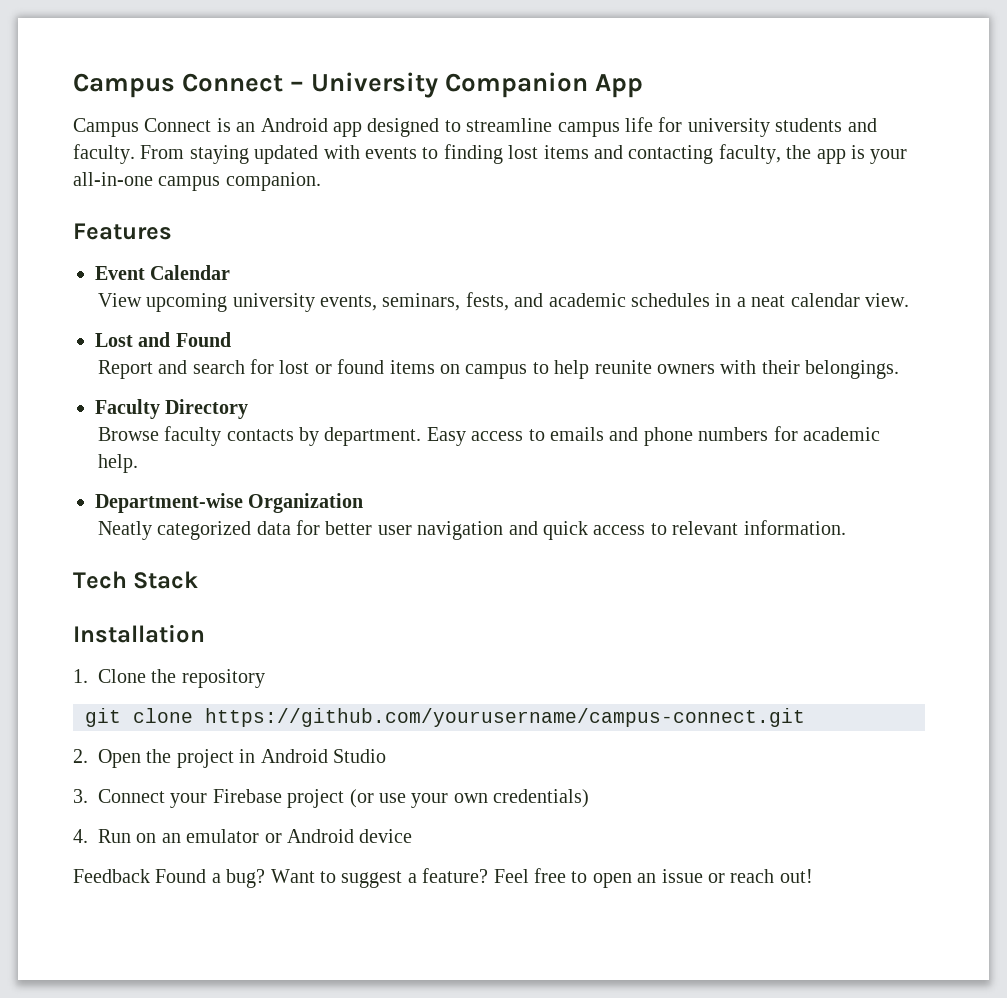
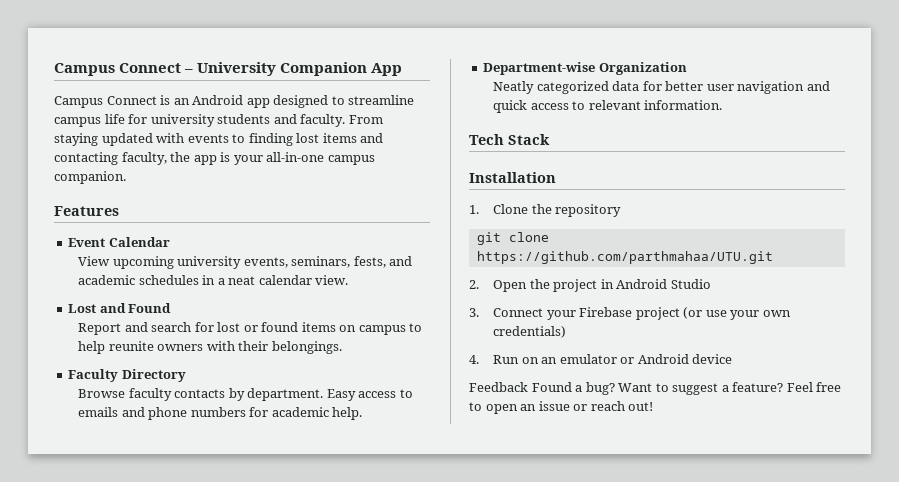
- git clone https://github.com/yourusername/campus-connect.git
+ git clone https://github.com/parthmahaa/UTU.git

